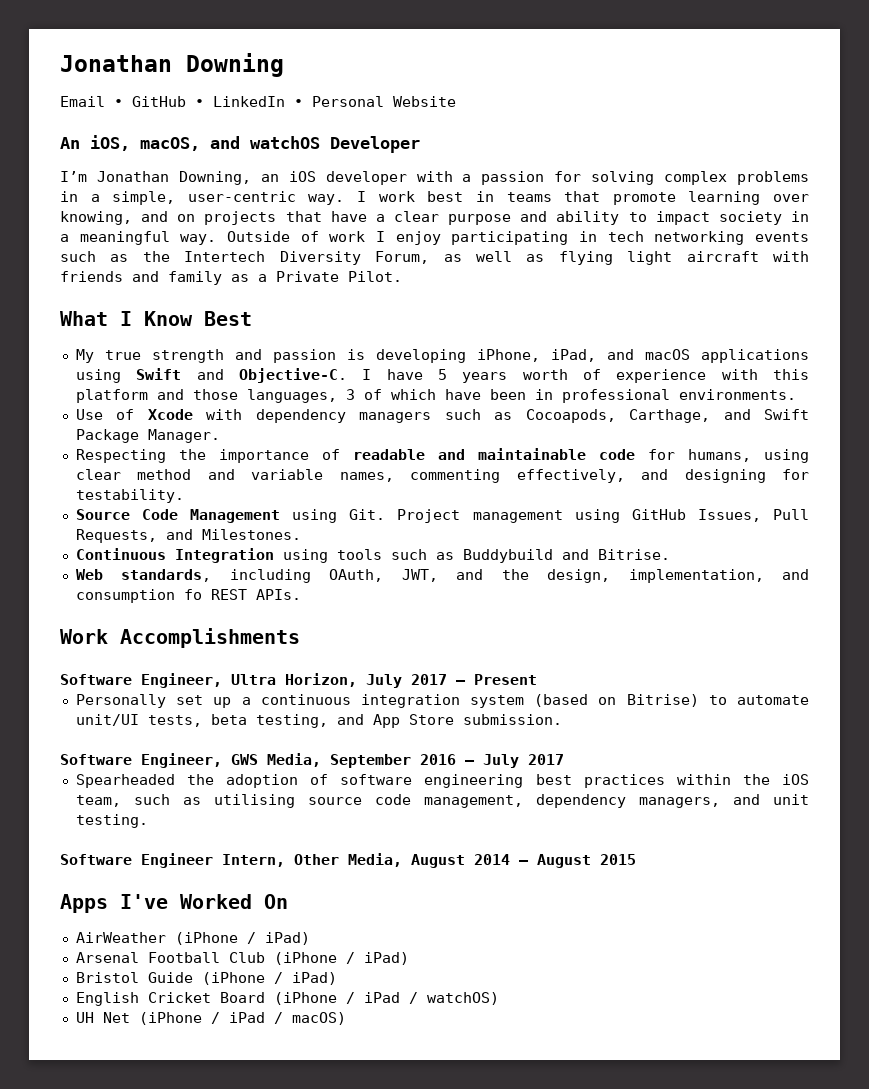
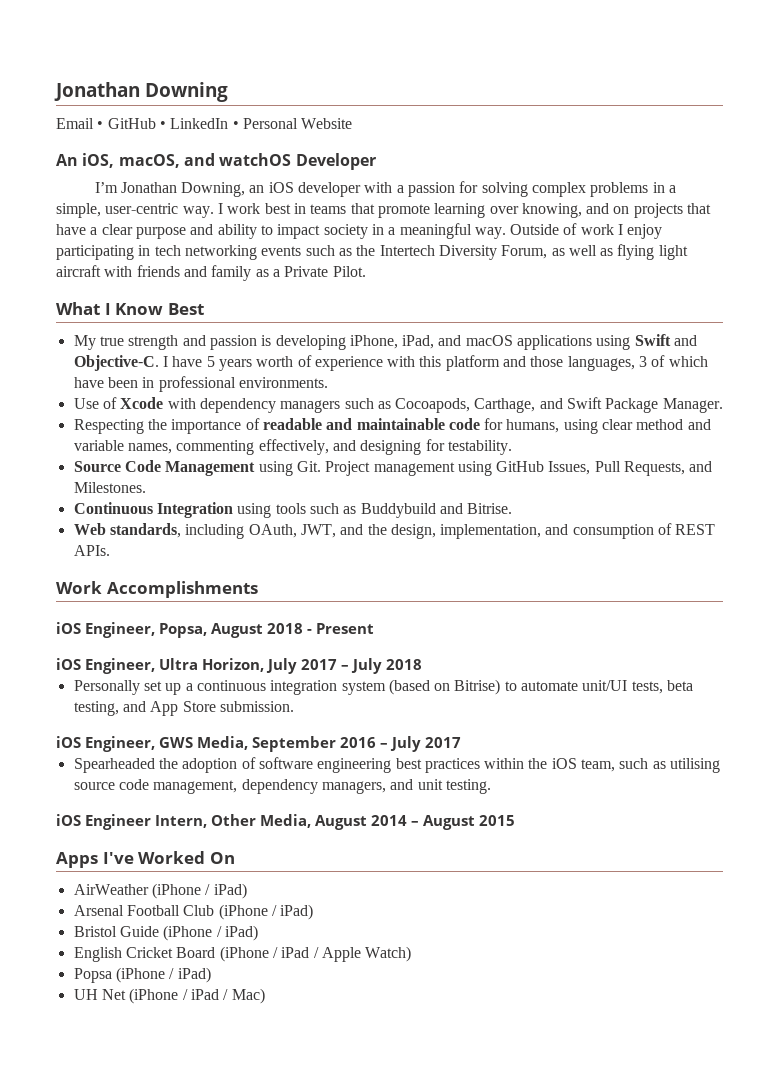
- Web standards, including OAuth, JWT, and the design, implementation, and consumption fo REST APIs.
+ Web standards, including OAuth, JWT, and the design, implementation, and consumption of REST APIs.
- Software Engineer, Ultra Horizon, July 2017 – Present
+ iOS Engineer, Popsa, August 2018 - Present
+ iOS Engineer, Ultra Horizon, July 2017 – July 2018
- Software Engineer, GWS Media, September 2016 – July 2017
+ iOS Engineer, GWS Media, September 2016 – July 2017
- Software Engineer Intern, Other Media, August 2014 – August 2015
+ iOS Engineer Intern, Other Media, August 2014 – August 2015
- English Cricket Board (iPhone / iPad / watchOS)
+ English Cricket Board (iPhone / iPad / Apple Watch)
+ Popsa (iPhone / iPad)
- UH Net (iPhone / iPad / macOS)
+ UH Net (iPhone / iPad / Mac)

